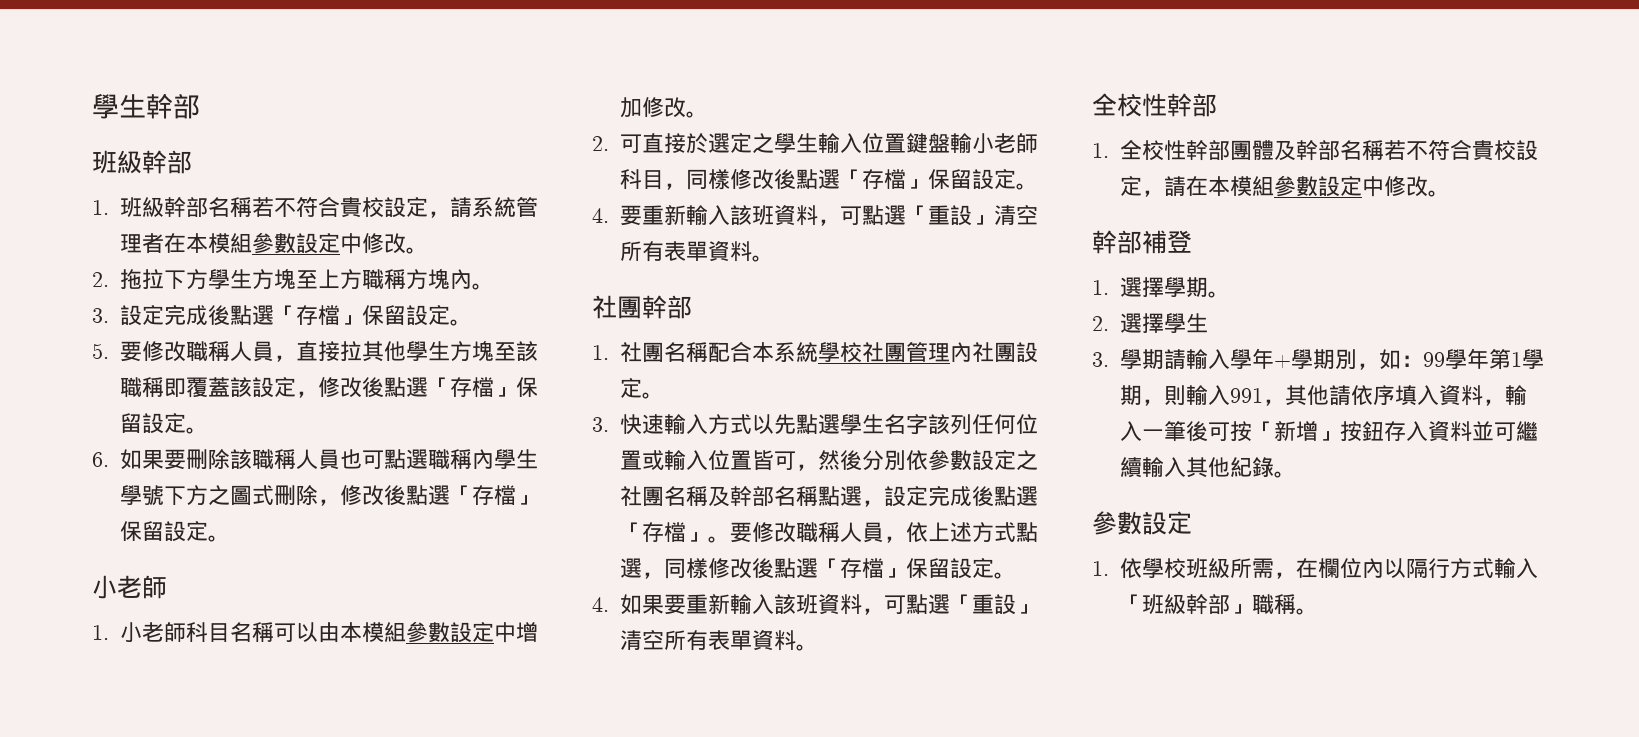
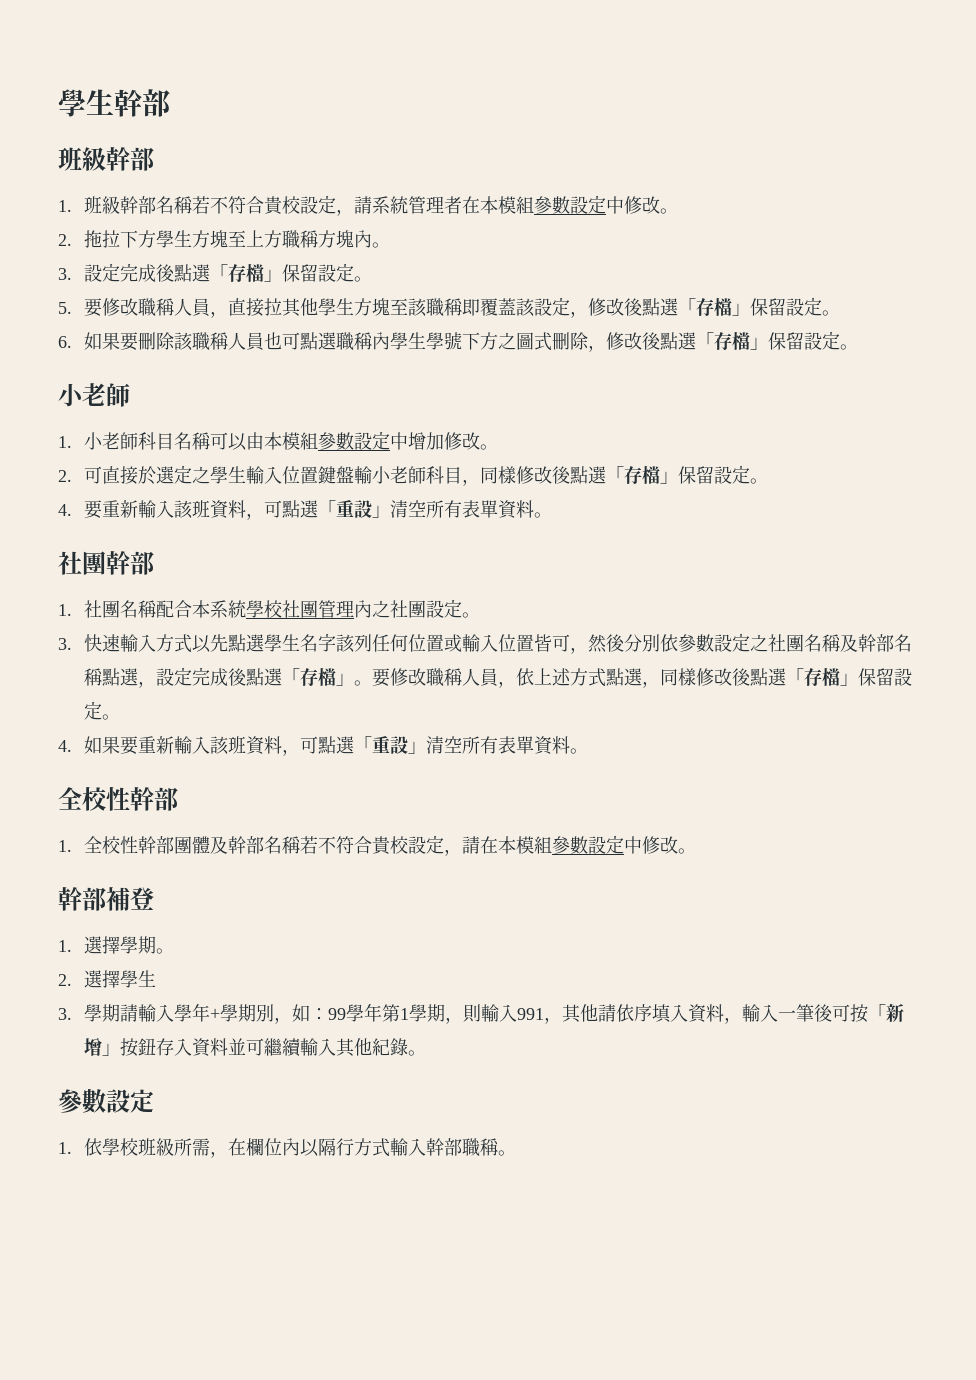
- 1.社團名稱配合本系統學校社團管理內社團設定。
+ 1.社團名稱配合本系統學校社團管理內之社團設定。
- 1.依學校班級所需，在欄位內以隔行方式輸入「班級幹部」職稱。
+ 1.依學校班級所需，在欄位內以隔行方式輸入幹部職稱。

